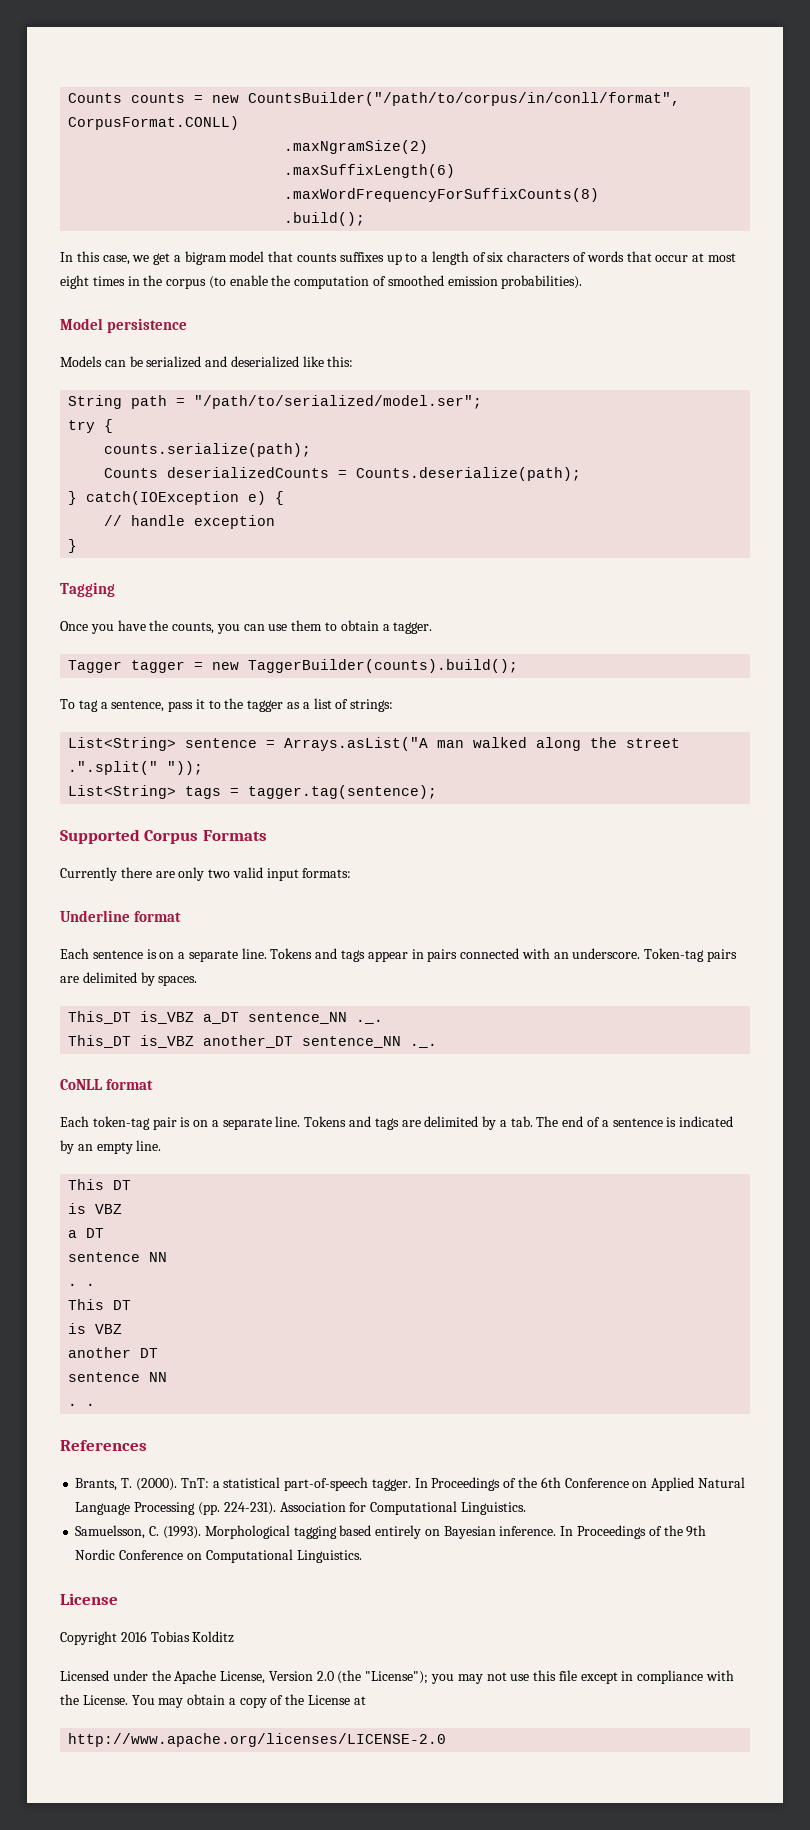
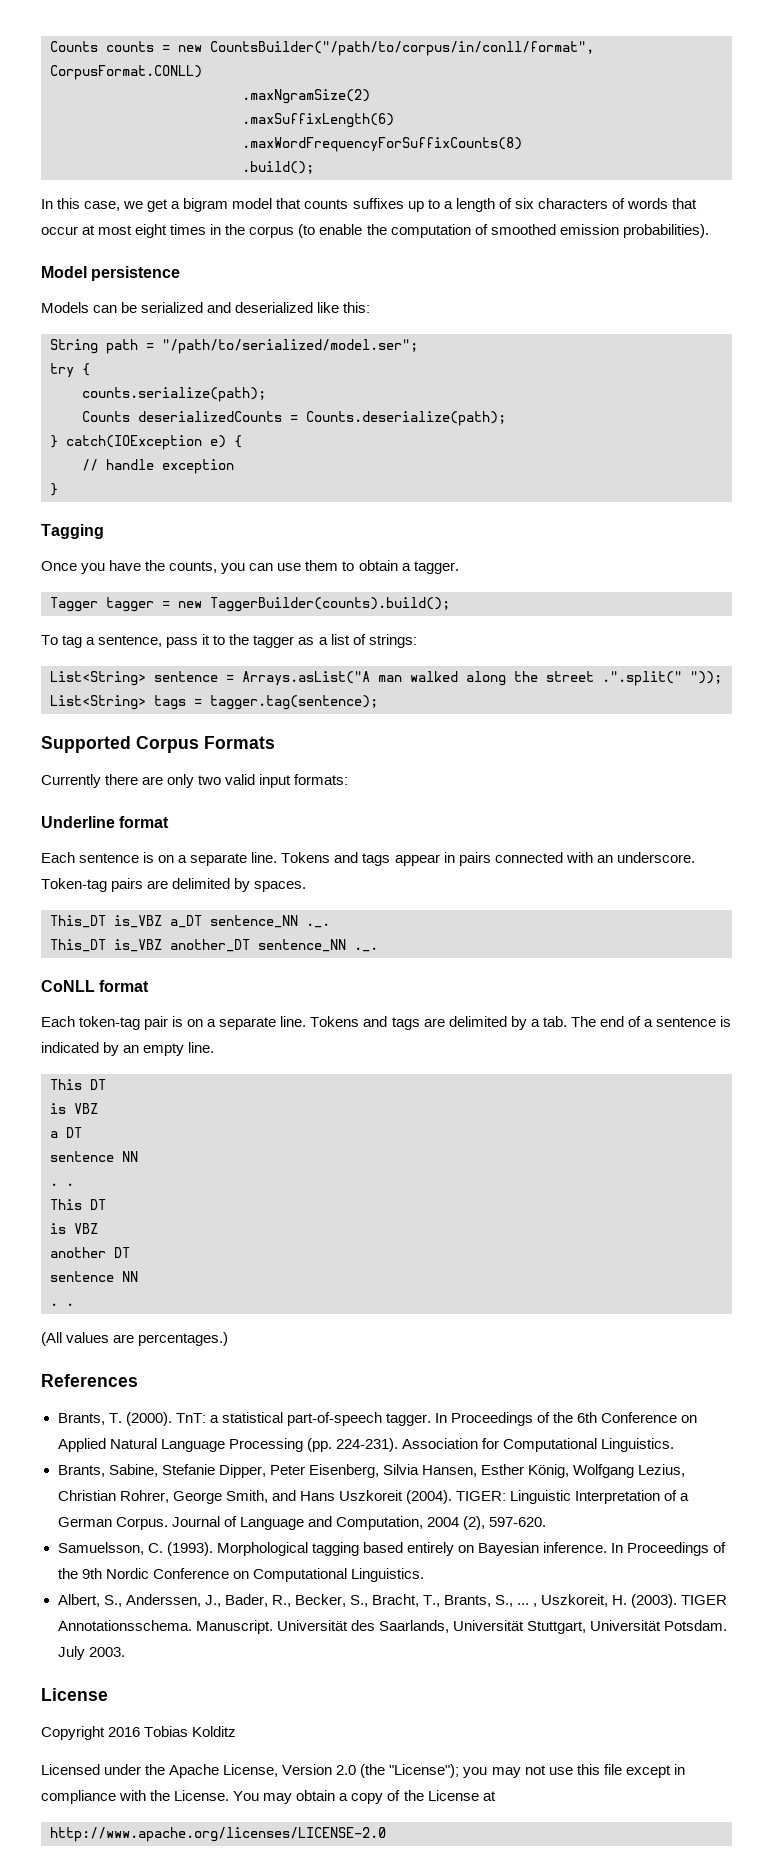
+ (All values are percentages.)
+ Brants, Sabine, Stefanie Dipper, Peter Eisenberg, Silvia Hansen, Esther König, Wolfgang Lezius, Christian Rohrer, George Smith, and Hans Uszkoreit (2004). TIGER: Linguistic Interpretation of a German Corpus. Journal of Language and Computation, 2004 (2), 597-620.
+ Albert, S., Anderssen, J., Bader, R., Becker, S., Bracht, T., Brants, S., ... , Uszkoreit, H. (2003). TIGER Annotationsschema. Manuscript. Universität des Saarlands, Universität Stuttgart, Universität Potsdam. July 2003.

